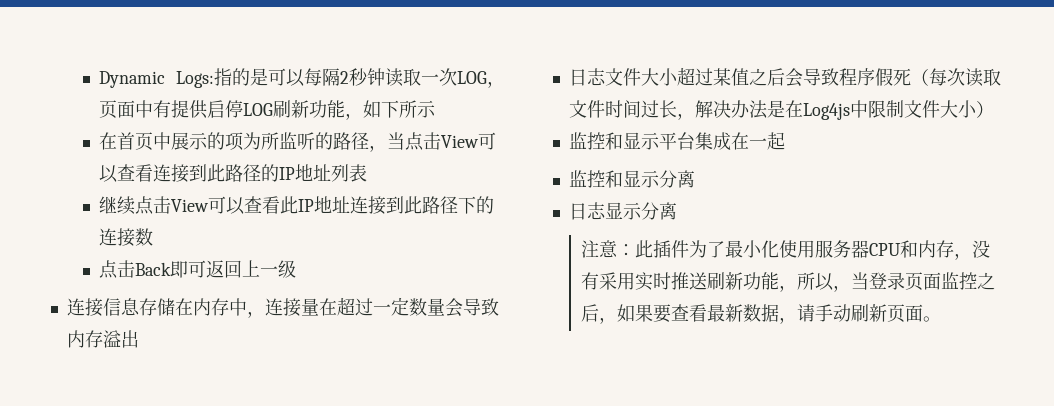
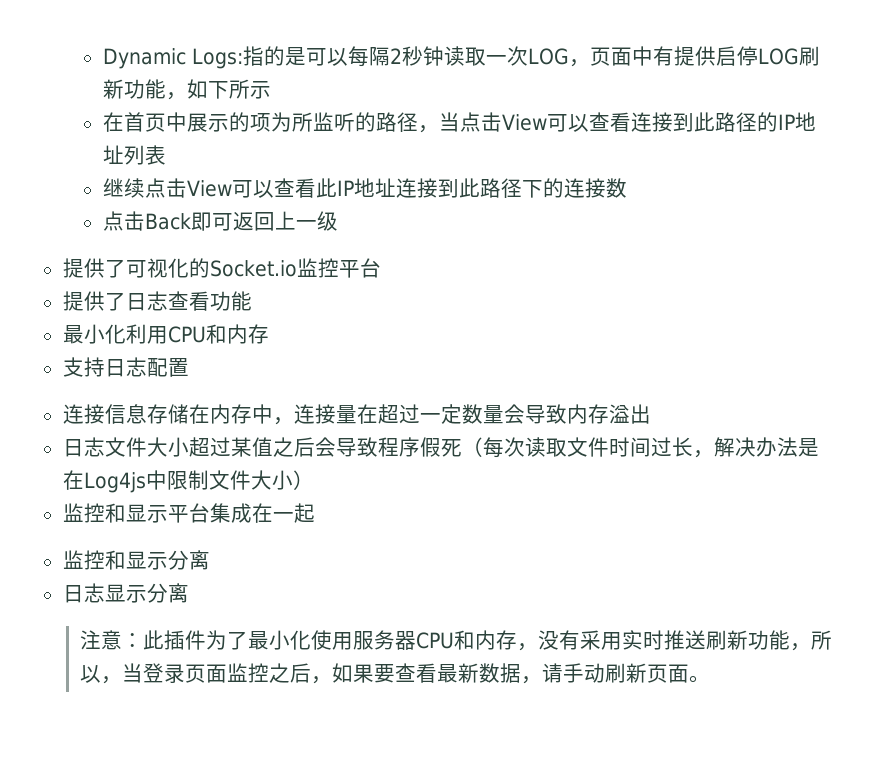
+ 提供了可视化的Socket.io监控平台
+ 提供了日志查看功能
+ 最小化利用CPU和内存
+ 支持日志配置

